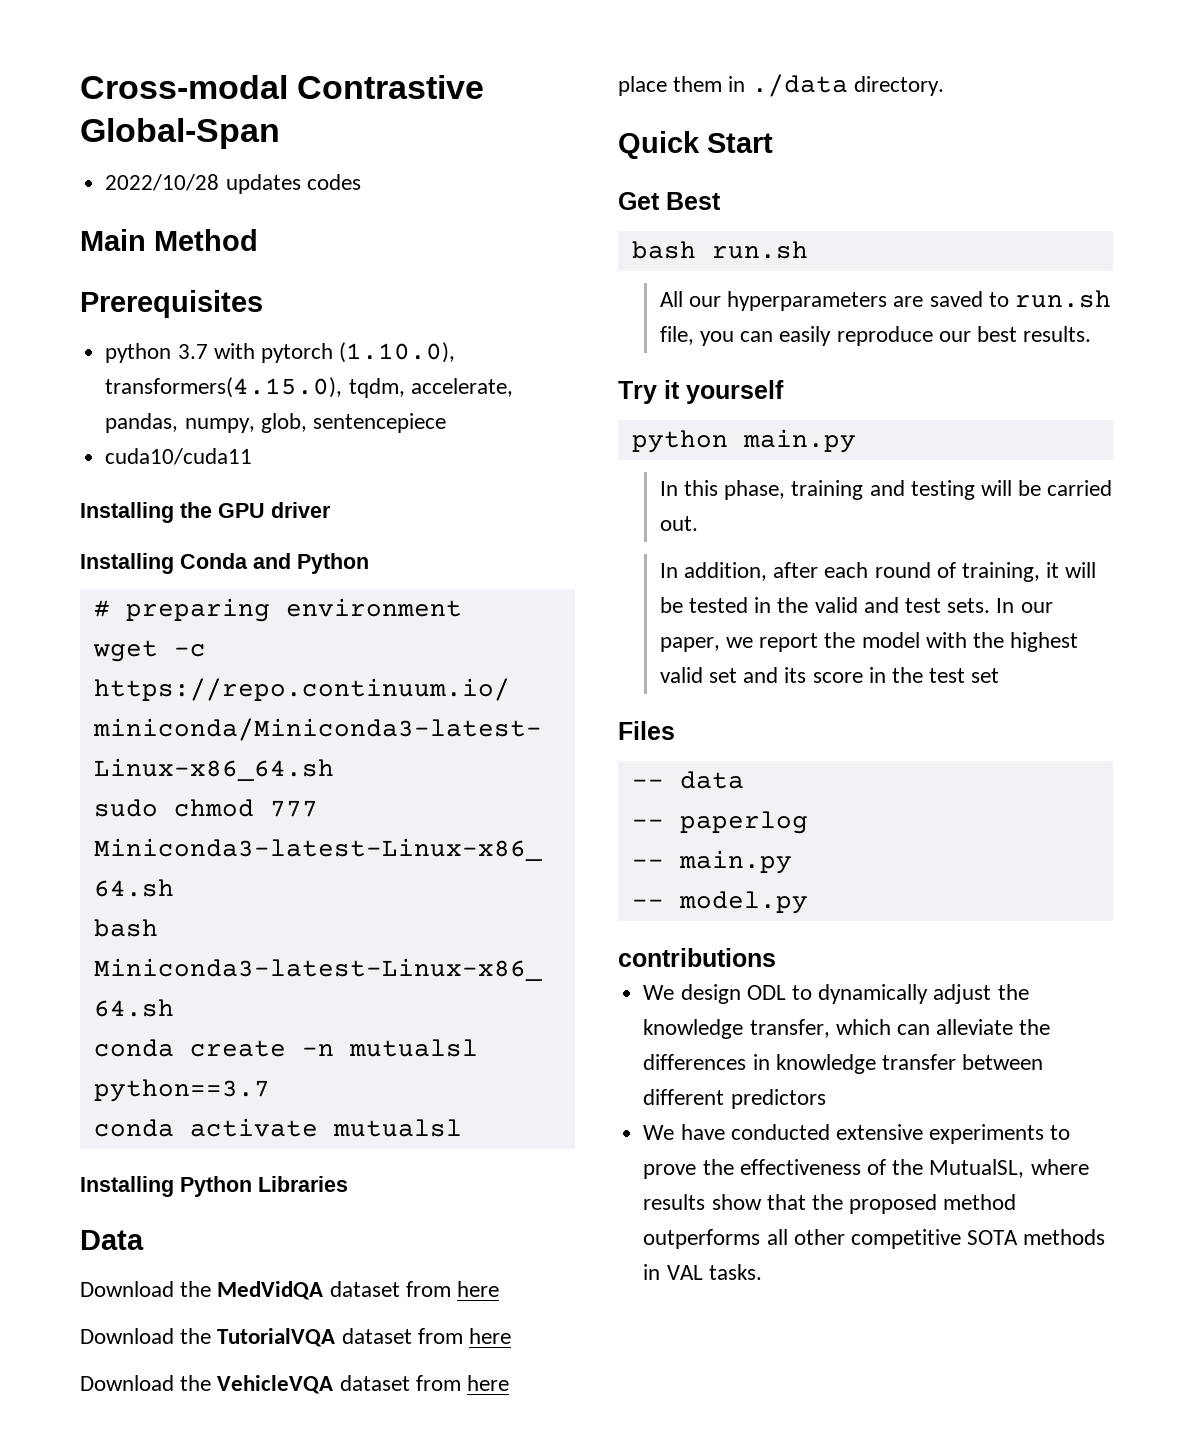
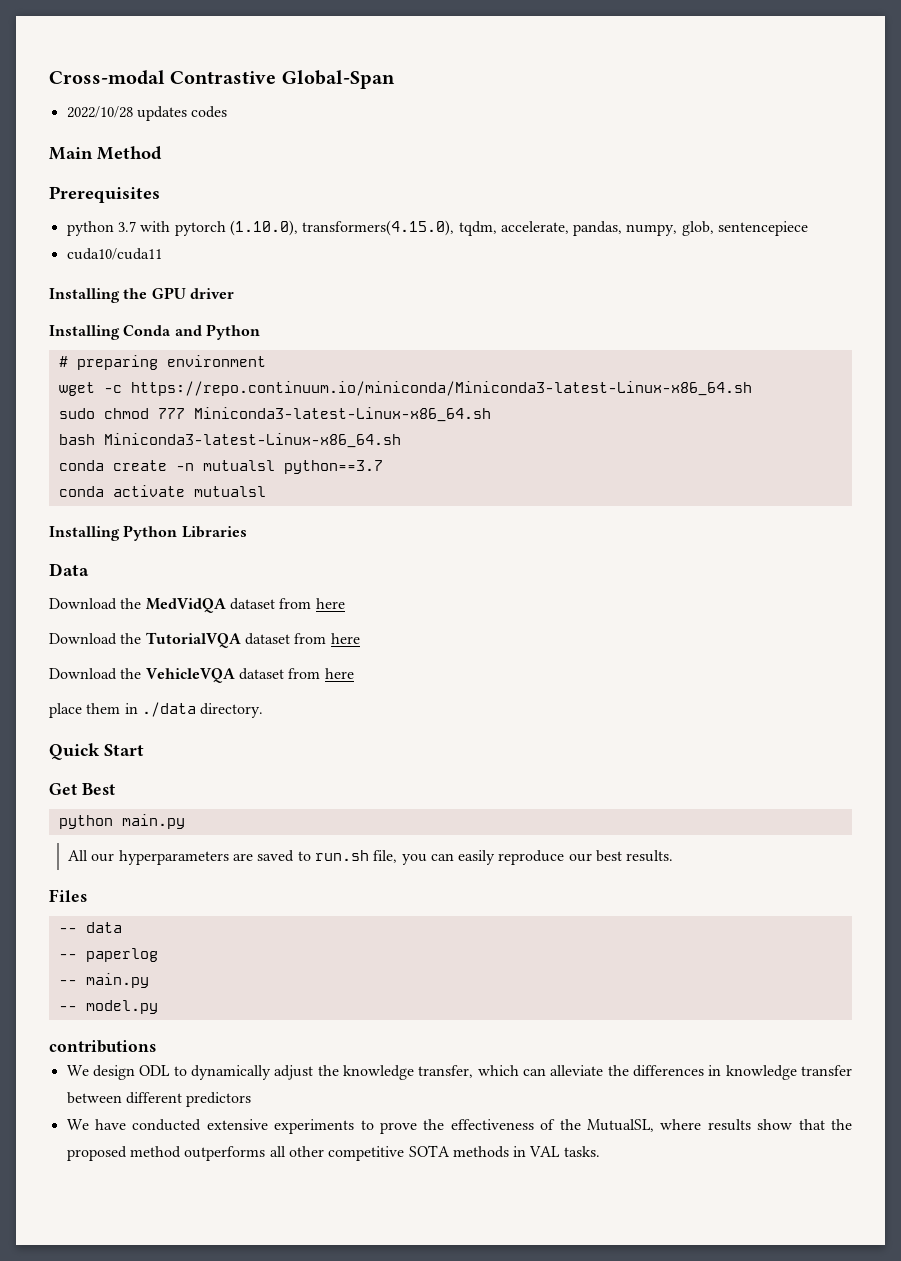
- bash run.sh
+ python main.py
- Try it yourself
- python main.py
- In this phase, training and testing will be carried out.
- In addition, after each round of training, it will be tested in the valid and test sets. In our paper, we report the model with the highest valid set and its score in the test set

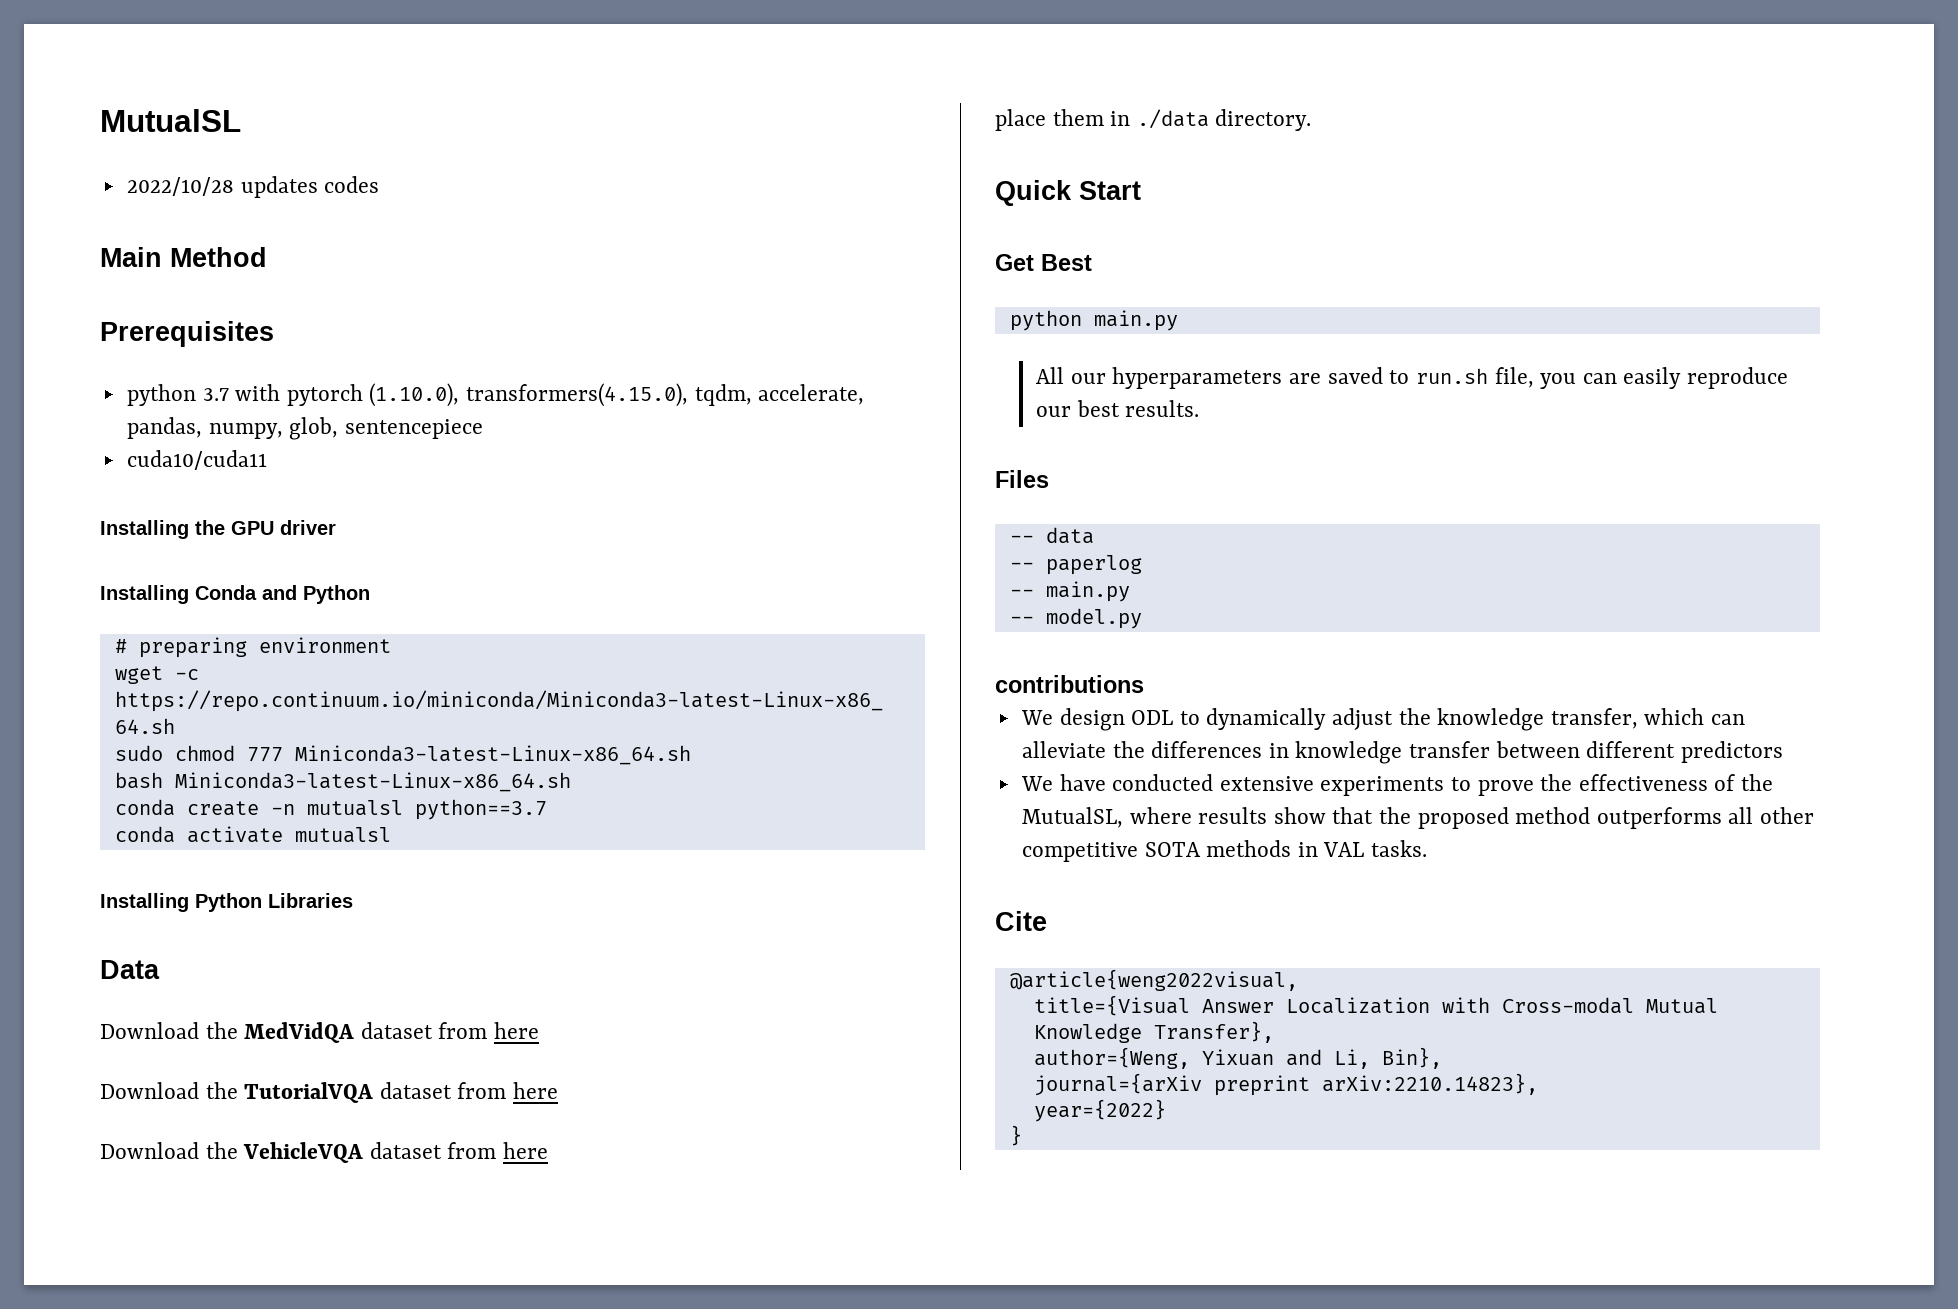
- Cross-modal Contrastive Global-Span
+ MutualSL
+ Cite
+ @article{weng2022visual,
+ title={Visual Answer Localization with Cross-modal Mutual Knowledge Transfer},
+ author={Weng, Yixuan and Li, Bin},
+ journal={arXiv preprint arXiv:2210.14823},
+ year={2022}
+ }

